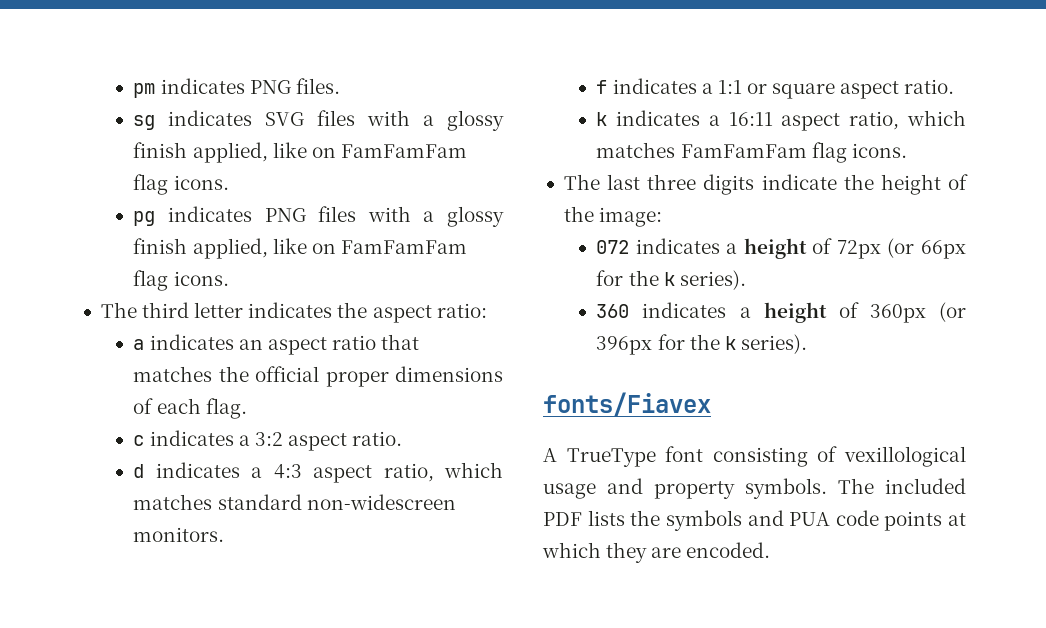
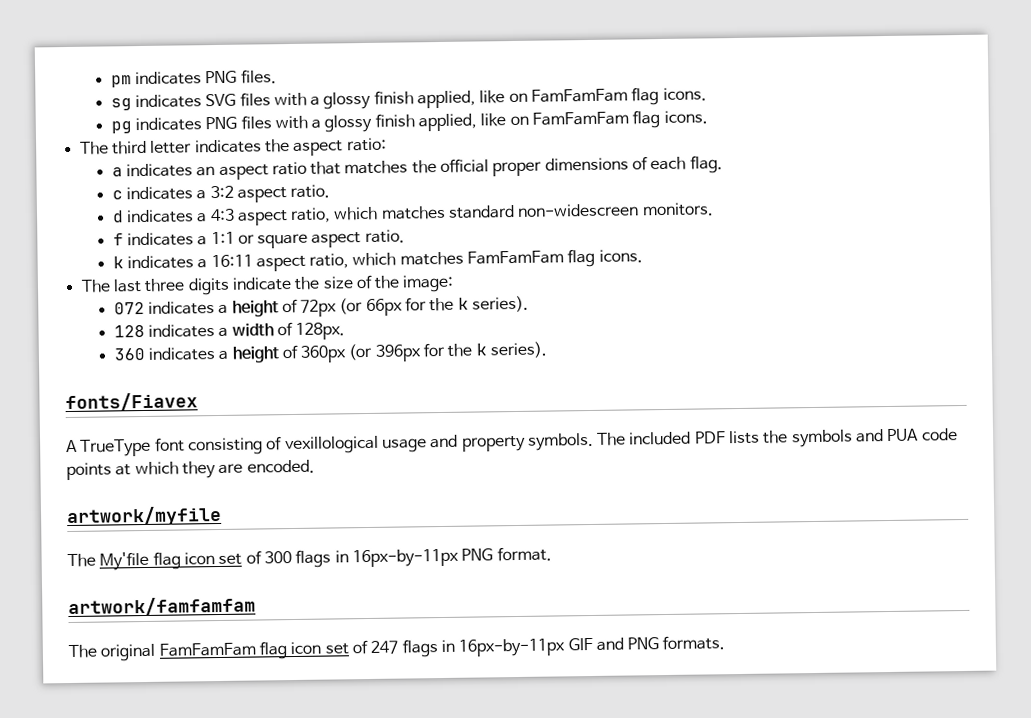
- The last three digits indicate the height of the image:
+ The last three digits indicate the size of the image:
+ 128 indicates a width of 128px.
+ artwork/myfile
+ The My'file flag icon set of 300 flags in 16px-by-11px PNG format.
+ artwork/famfamfam
+ The original FamFamFam flag icon set of 247 flags in 16px-by-11px GIF and PNG formats.

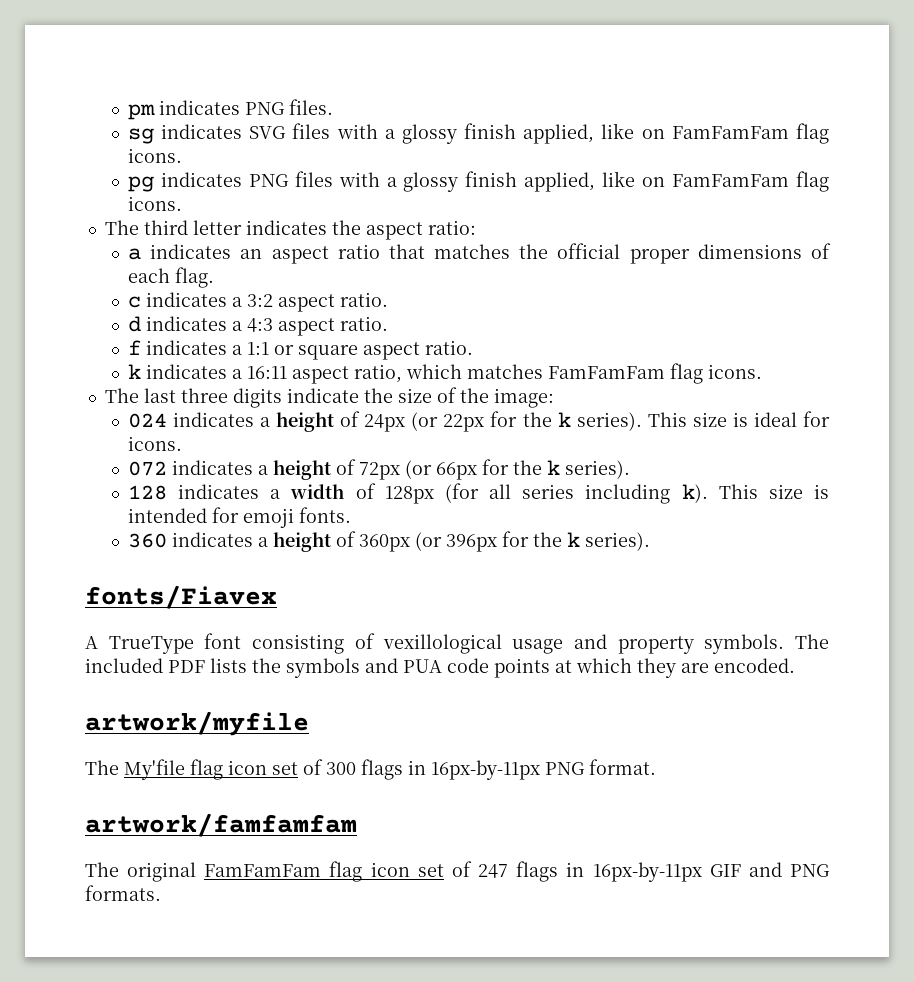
- d indicates a 4:3 aspect ratio, which matches standard non-widescreen monitors.
+ d indicates a 4:3 aspect ratio.
+ 024 indicates a height of 24px (or 22px for the k series). This size is ideal for icons.
- 128 indicates a width of 128px.
+ 128 indicates a width of 128px (for all series including k). This size is intended for emoji fonts.

